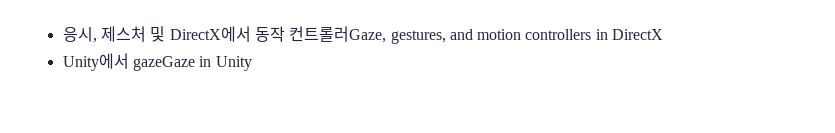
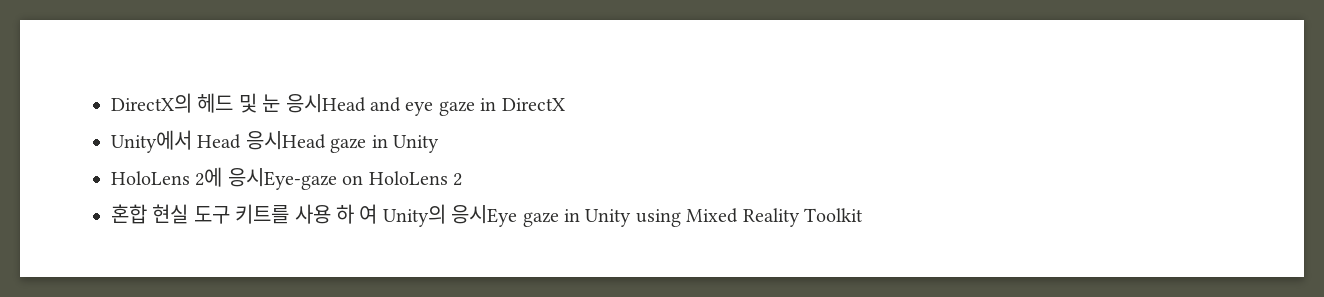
- 응시, 제스처 및 DirectX에서 동작 컨트롤러Gaze, gestures, and motion controllers in DirectX
+ DirectX의 헤드 및 눈 응시Head and eye gaze in DirectX
- Unity에서 gazeGaze in Unity
+ Unity에서 Head 응시Head gaze in Unity
+ HoloLens 2에 응시Eye-gaze on HoloLens 2
+ 혼합 현실 도구 키트를 사용 하 여 Unity의 응시Eye gaze in Unity using Mixed Reality Toolkit

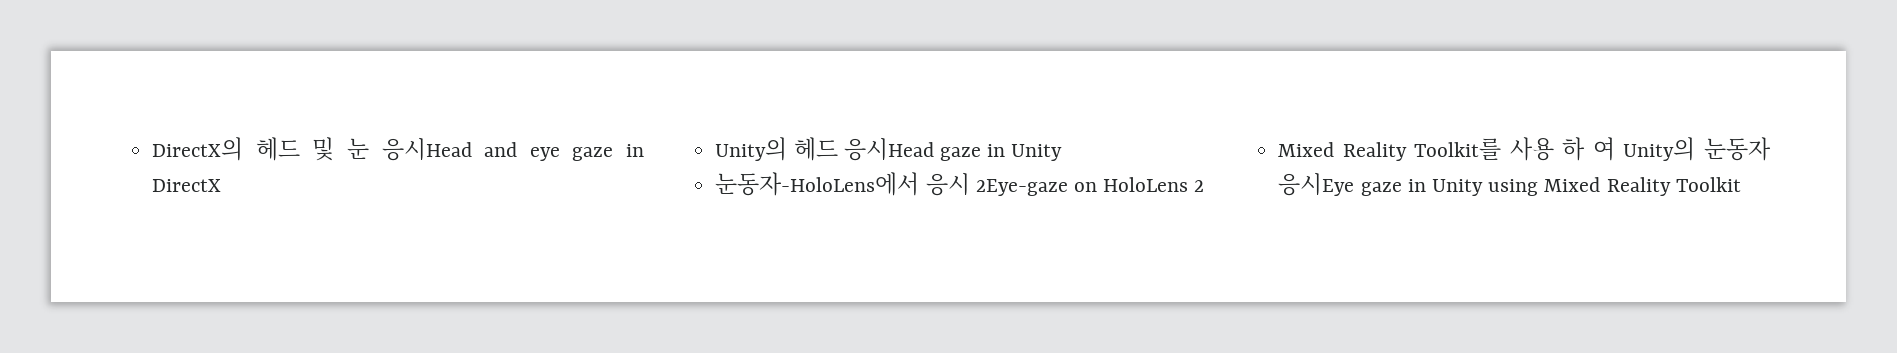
- Unity에서 Head 응시Head gaze in Unity
+ Unity의 헤드 응시Head gaze in Unity
- HoloLens 2에 응시Eye-gaze on HoloLens 2
+ 눈동자-HoloLens에서 응시 2Eye-gaze on HoloLens 2
- 혼합 현실 도구 키트를 사용 하 여 Unity의 응시Eye gaze in Unity using Mixed Reality Toolkit
+ Mixed Reality Toolkit를 사용 하 여 Unity의 눈동자 응시Eye gaze in Unity using Mixed Reality Toolkit

